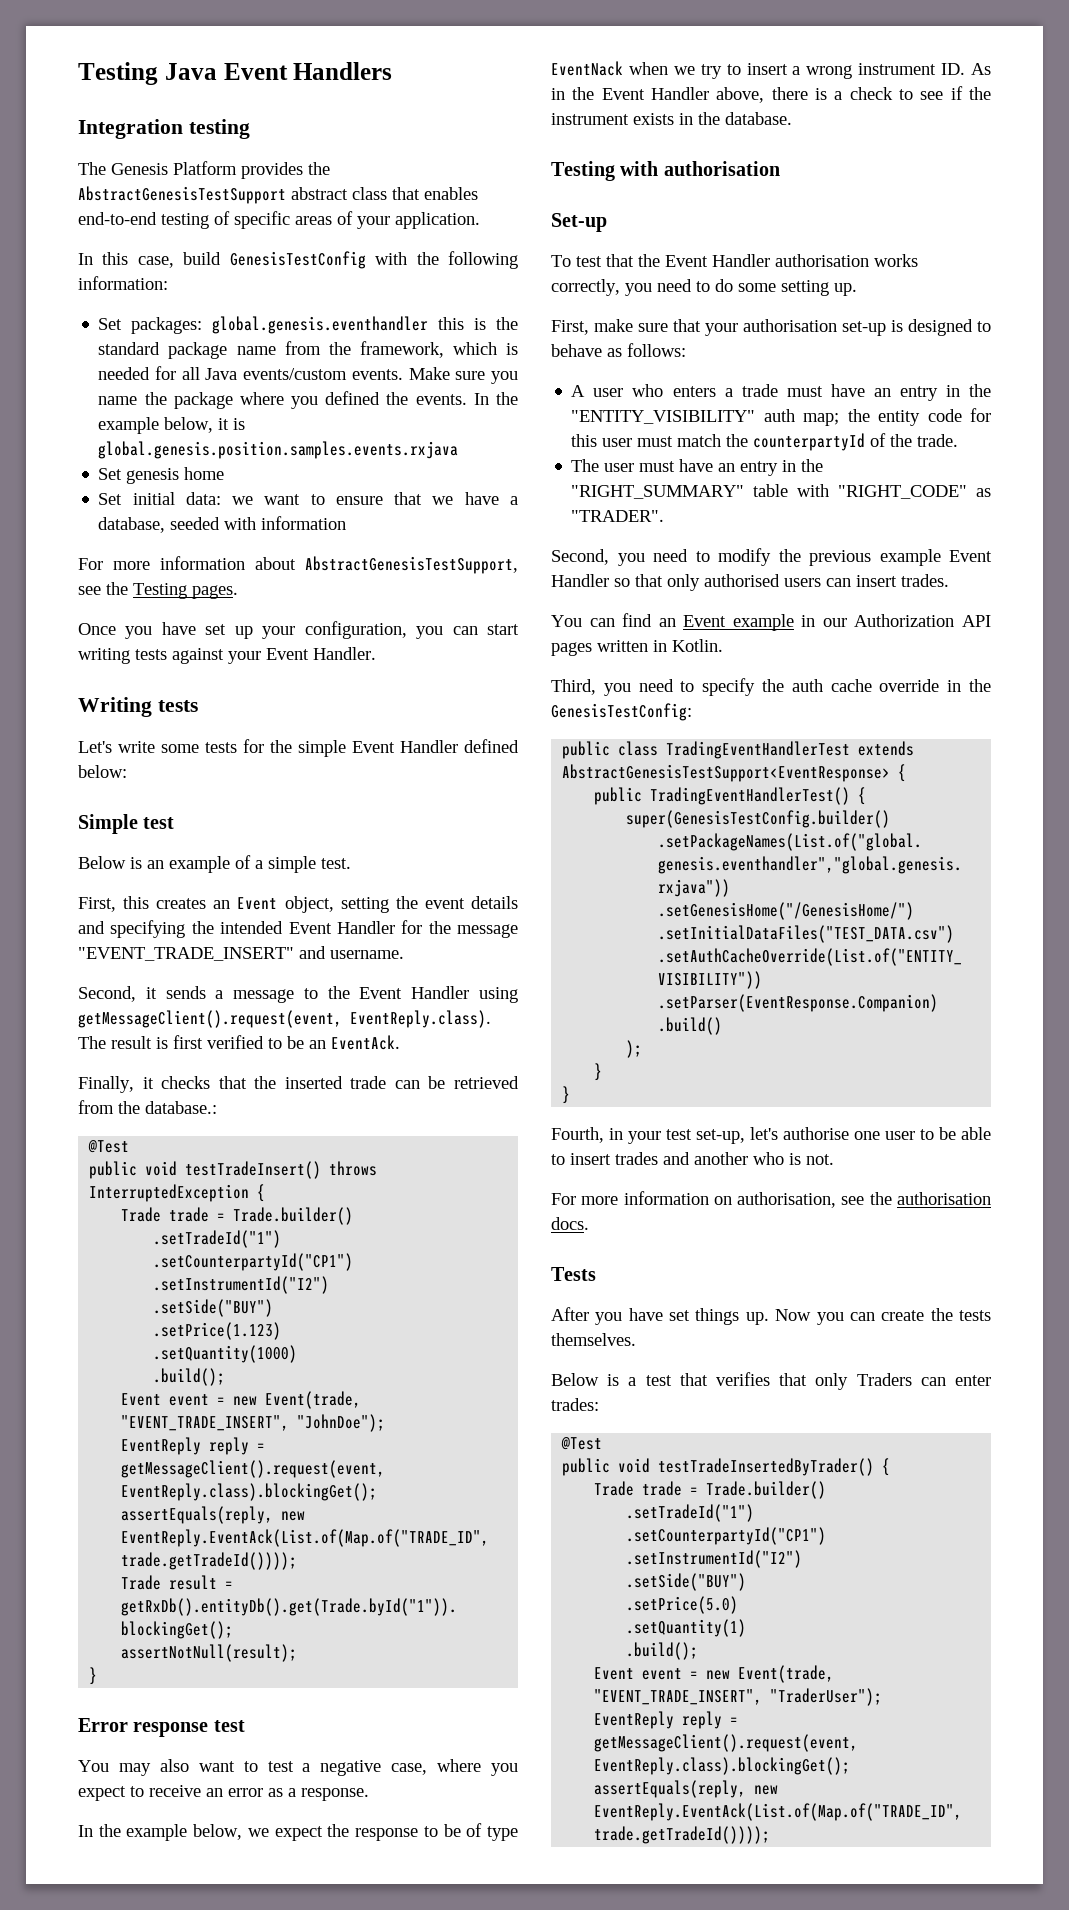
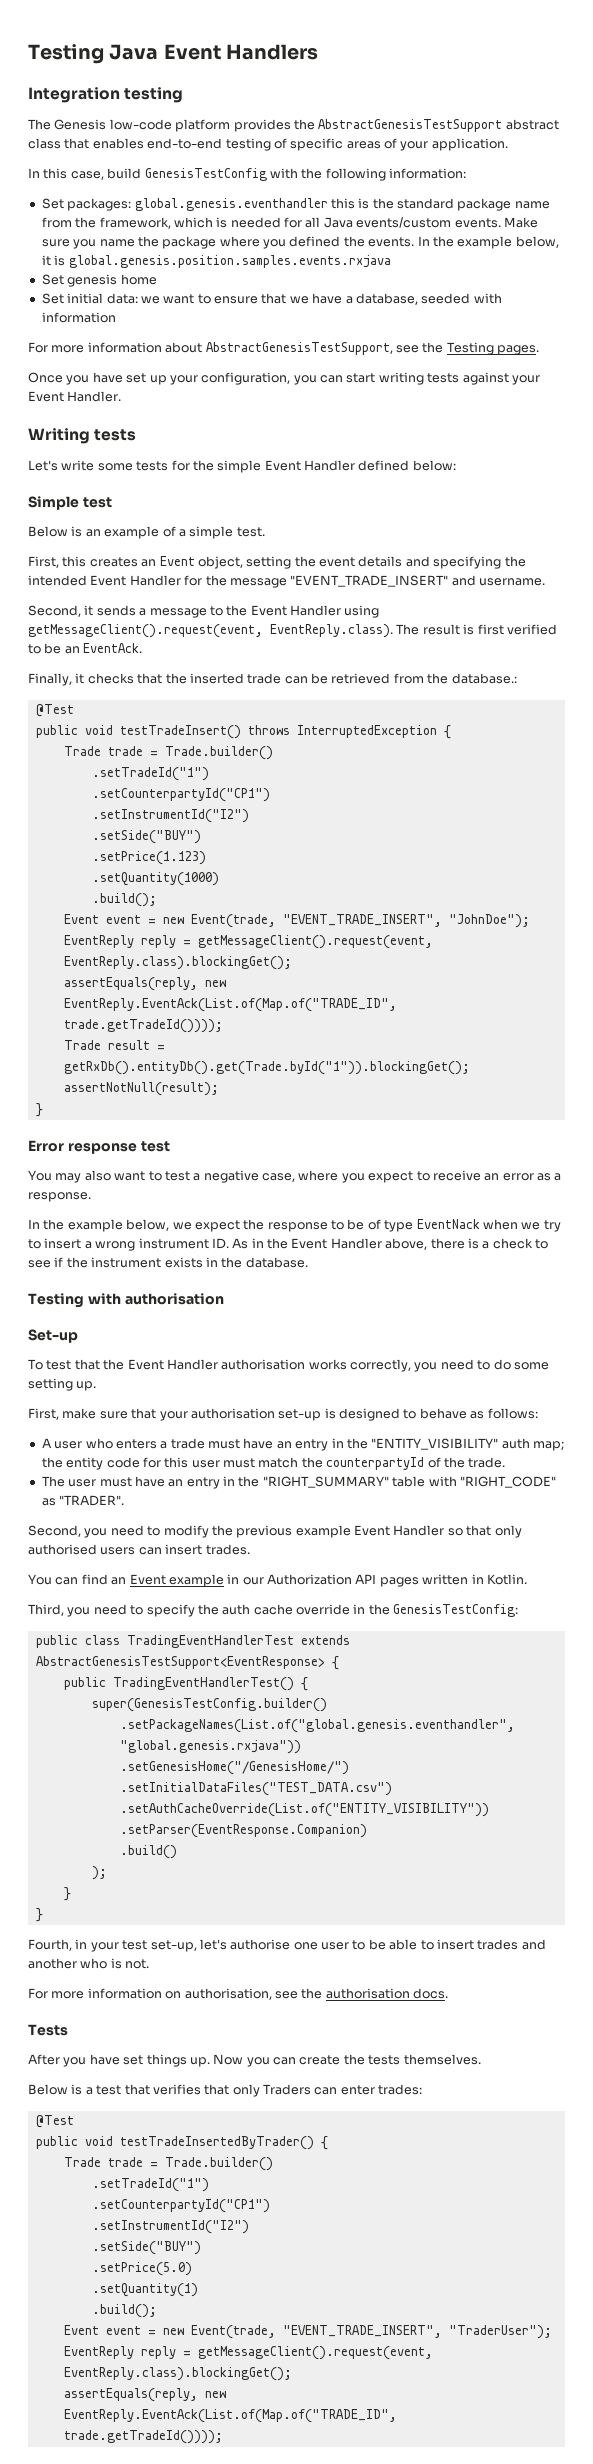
- The Genesis Platform provides the AbstractGenesisTestSupport abstract class that enables end-to-end testing of specific areas of your application.
+ The Genesis low-code platform provides the AbstractGenesisTestSupport abstract class that enables end-to-end testing of specific areas of your application.

